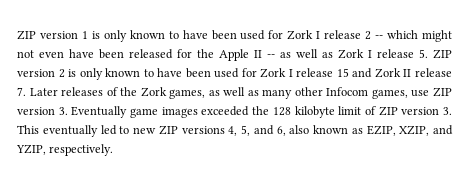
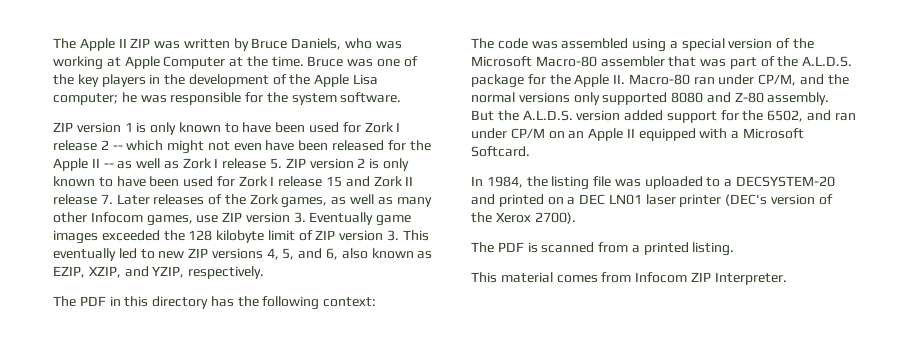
+ The Apple II ZIP was written by Bruce Daniels, who was working at Apple Computer at the time. Bruce was one of the key players in the development of the Apple Lisa computer; he was responsible for the system software.
+ The PDF in this directory has the following context:
+ The code was assembled using a special version of the Microsoft Macro-80 assembler that was part of the A.L.D.S. package for the Apple II. Macro-80 ran under CP/M, and the normal versions only supported 8080 and Z-80 assembly. But the A.L.D.S. version added support for the 6502, and ran under CP/M on an Apple II equipped with a Microsoft Softcard.
+ In 1984, the listing file was uploaded to a DECSYSTEM-20 and printed on a DEC LN01 laser printer (DEC's version of the Xerox 2700).
+ The PDF is scanned from a printed listing.
+ This material comes from Infocom ZIP Interpreter.

